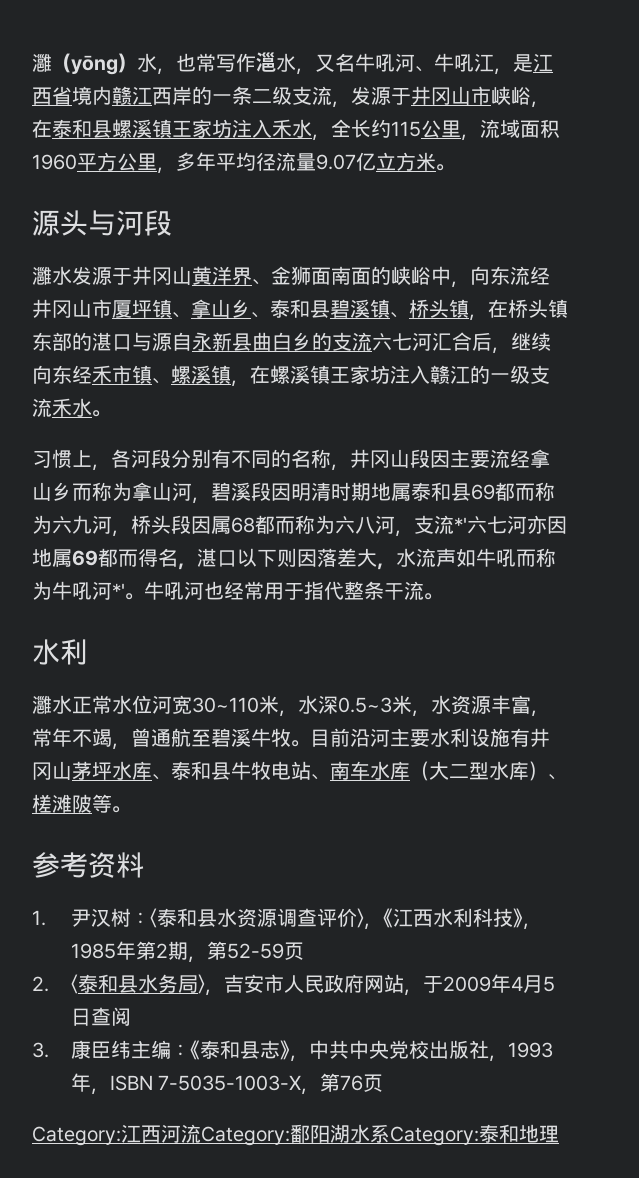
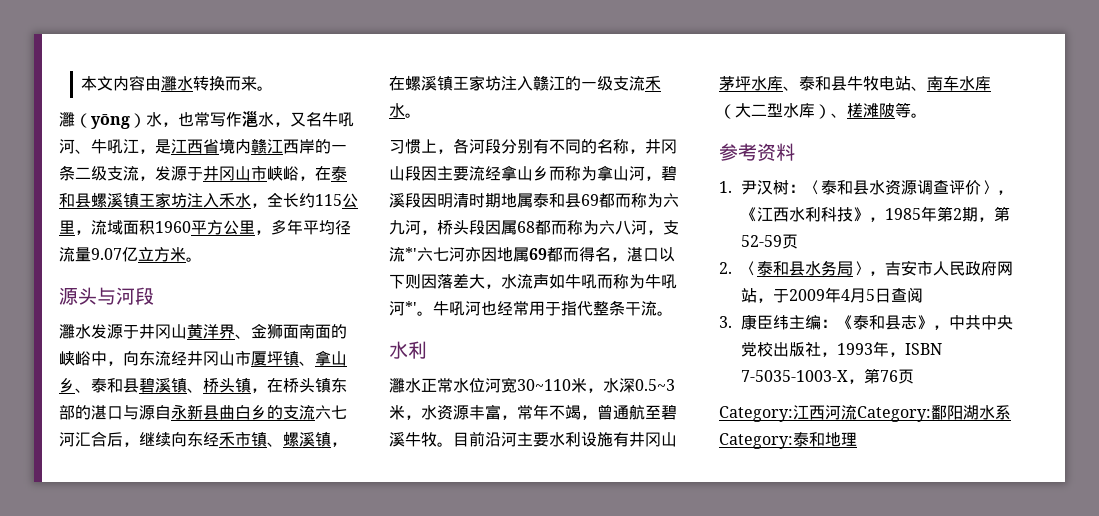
+ 本文内容由灉水转换而来。

